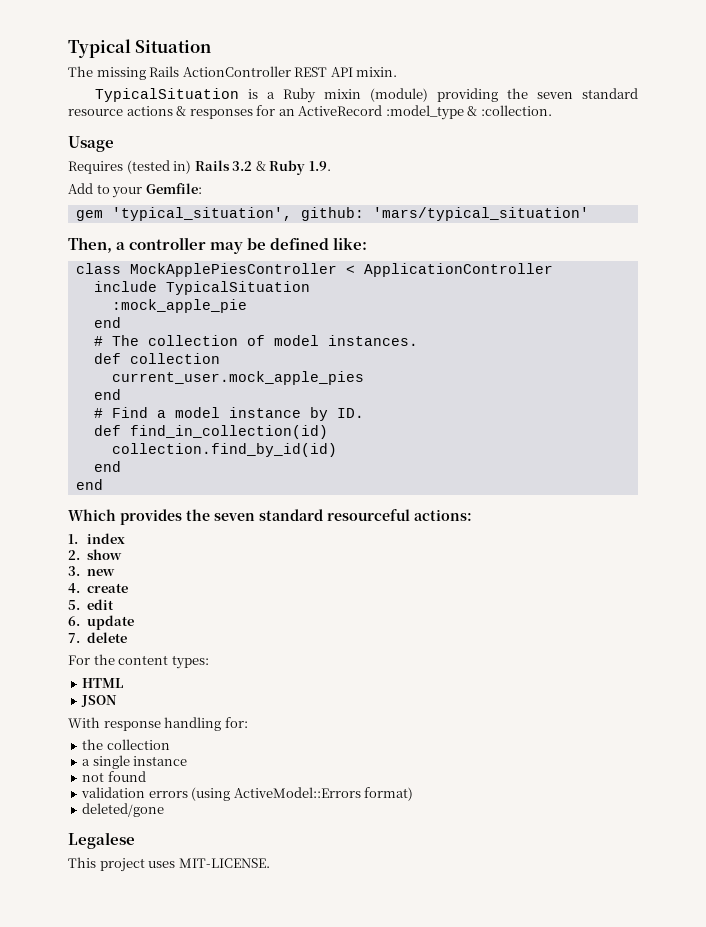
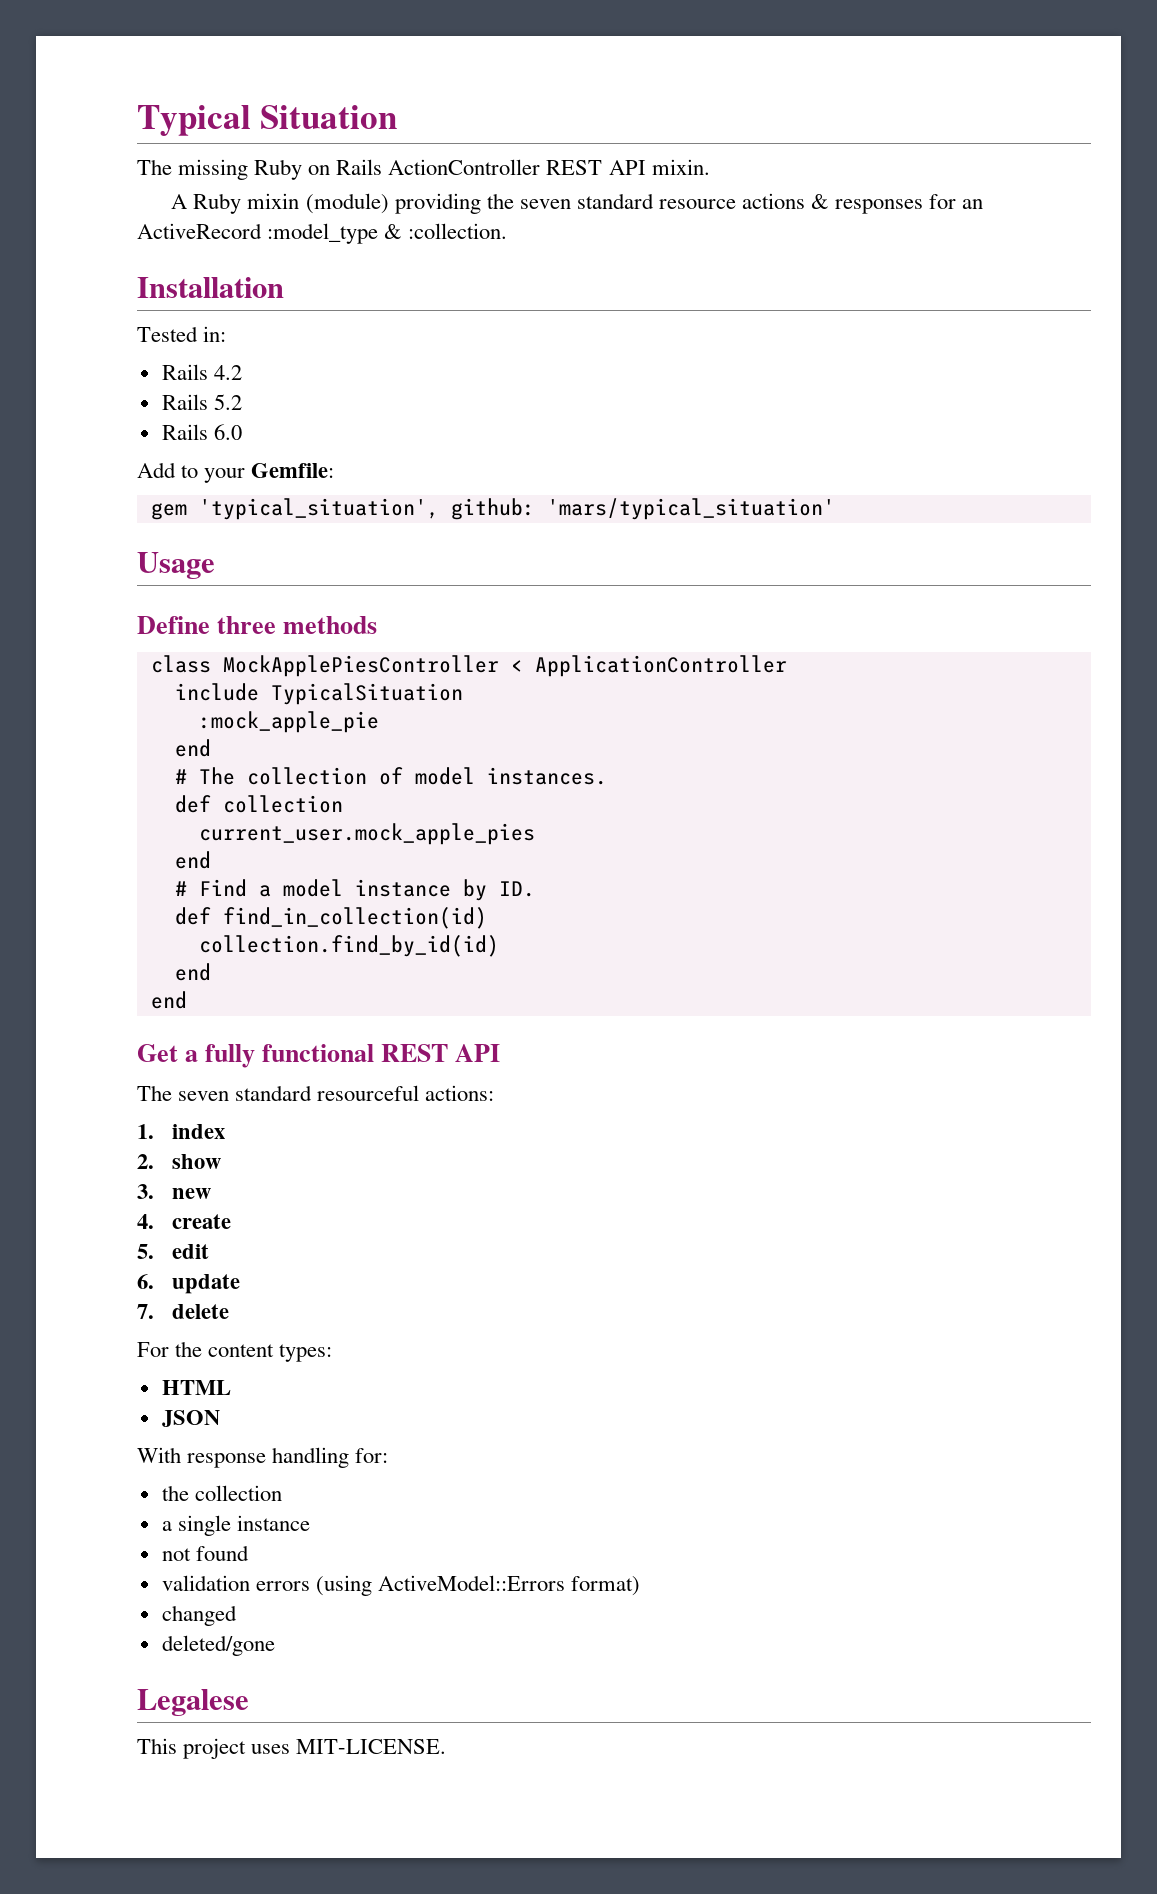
- The missing Rails ActionController REST API mixin.
+ The missing Ruby on Rails ActionController REST API mixin.
- TypicalSituation is a Ruby mixin (module) providing the seven standard resource actions & responses for an ActiveRecord :model_type & :collection.
+ A Ruby mixin (module) providing the seven standard resource actions & responses for an ActiveRecord :model_type & :collection.
- Usage
- Requires (tested in) Rails 3.2 & Ruby 1.9.
+ Installation
+ Tested in:
+ Rails 4.2
+ Rails 5.2
+ Rails 6.0
- Then, a controller may be defined like:
+ Usage
+ Define three methods
- Which provides the seven standard resourceful actions:
+ Get a fully functional REST API
+ The seven standard resourceful actions:
+ changed

